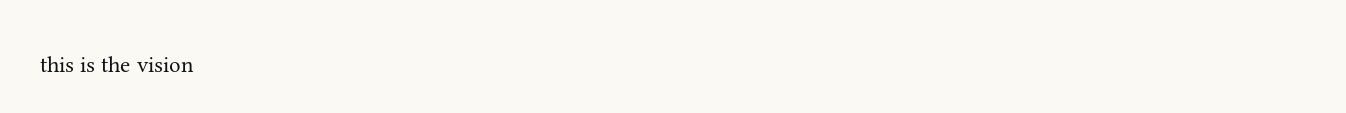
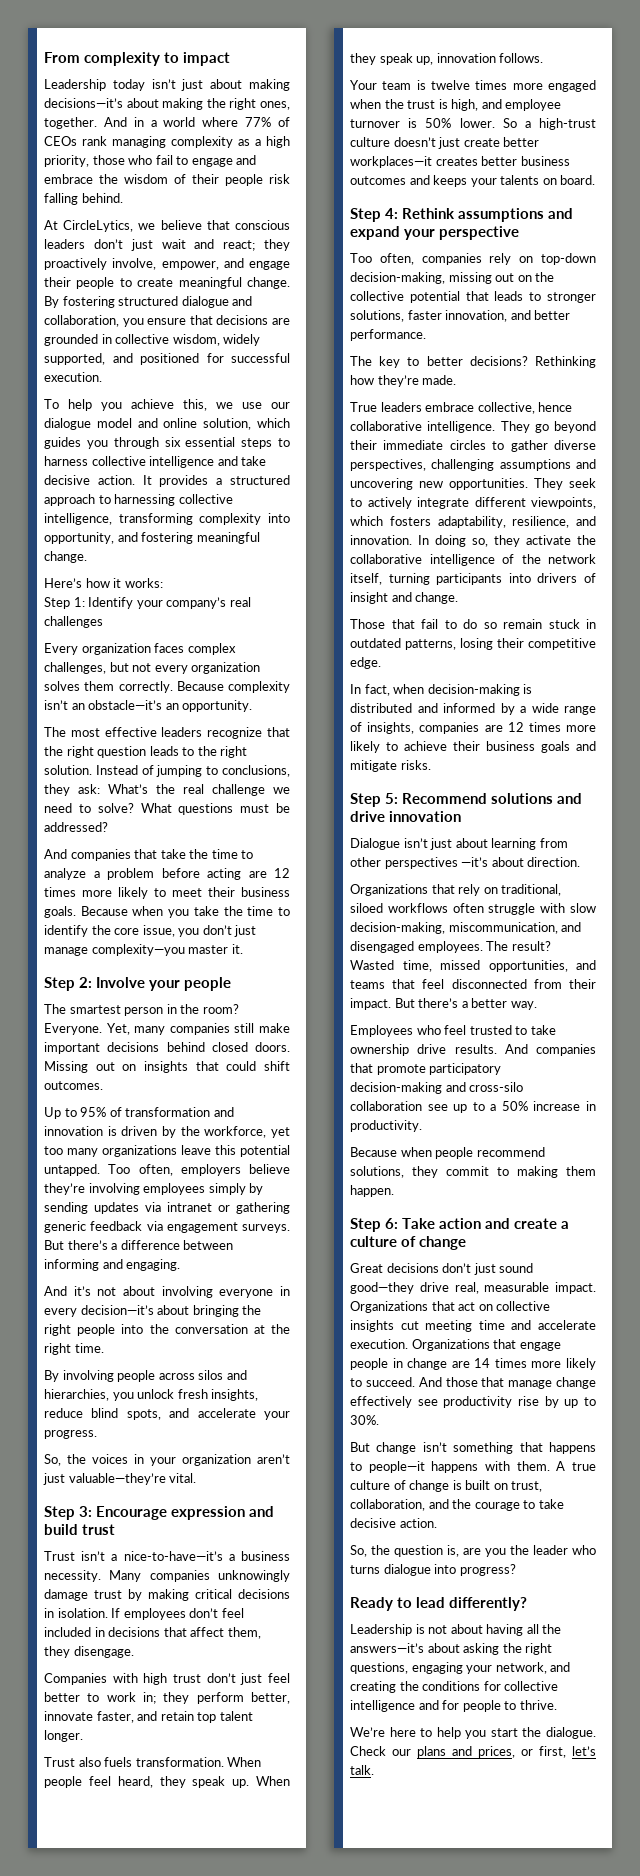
- this is the vision
+ From complexity to impact
+ Leadership today isn’t just about making decisions—it’s about making the right ones, together. And in a world where 77% of CEOs rank managing complexity as a high priority, those who fail to engage and embrace the wisdom of their people risk falling behind.
+ At CircleLytics, we believe that conscious leaders don’t just wait and react; they proactively involve, empower, and engage their people to create meaningful change. By fostering structured dialogue and collaboration, you ensure that decisions are grounded in collective wisdom, widely supported, and positioned for successful execution.
+ To help you achieve this, we use our dialogue model and online solution, which guides you through six essential steps to harness collective intelligence and take decisive action. It provides a structured approach to harnessing collective intelligence, transforming complexity into opportunity, and fostering meaningful change.
+ Here’s how it works:
+ Step 1: Identify your company’s real challenges
+ Every organization faces complex challenges, but not every organization solves them correctly. Because complexity isn’t an obstacle—it’s an opportunity.
+ The most effective leaders recognize that the right question leads to the right solution. Instead of jumping to conclusions, they ask: What’s the real challenge we need to solve? What questions must be addressed?
+ And companies that take the time to analyze a problem before acting are 12 times more likely to meet their business goals. Because when you take the time to identify the core issue, you don’t just manage complexity—you master it.
+ Step 2: Involve your people
+ The smartest person in the room? Everyone. Yet, many companies still make important decisions behind closed doors. Missing out on insights that could shift outcomes.
+ Up to 95% of transformation and innovation is driven by the workforce, yet too many organizations leave this potential untapped. Too often, employers believe they’re involving employees simply by sending updates via intranet or gathering generic feedback via engagement surveys. But there’s a difference between informing and engaging.
+ And it’s not about involving everyone in every decision—it’s about bringing the right people into the conversation at the right time.
+ By involving people across silos and hierarchies, you unlock fresh insights, reduce blind spots, and accelerate your progress.
+ So, the voices in your organization aren’t just valuable—they’re vital.
+ Step 3: Encourage expression and build trust
+ Trust isn’t a nice-to-have—it’s a business necessity. Many companies unknowingly damage trust by making critical decisions in isolation. If employees don’t feel included in decisions that affect them, they disengage.
+ Companies with high trust don’t just feel better to work in; they perform better, innovate faster, and retain top talent longer.
+ Trust also fuels transformation. When people feel heard, they speak up. When they speak up, innovation follows.
+ Your team is twelve times more engaged when the trust is high, and employee turnover is 50% lower. So a high-trust culture doesn’t just create better workplaces—it creates better business outcomes and keeps your talents on board.
+ Step 4: Rethink assumptions and expand your perspective
+ Too often, companies rely on top-down decision-making, missing out on the collective potential that leads to stronger solutions, faster innovation, and better performance.
+ The key to better decisions? Rethinking how they’re made.
+ True leaders embrace collective, hence collaborative intelligence. They go beyond their immediate circles to gather diverse perspectives, challenging assumptions and uncovering new opportunities. They seek to actively integrate different viewpoints, which fosters adaptability, resilience, and innovation. In doing so, they activate the collaborative intelligence of the network itself, turning participants into drivers of insight and change.
+ Those that fail to do so remain stuck in outdated patterns, losing their competitive edge.
+ In fact, when decision-making is distributed and informed by a wide range of insights, companies are 12 times more likely to achieve their business goals and mitigate risks.
+ Step 5: Recommend solutions and drive innovation
+ Dialogue isn’t just about learning from other perspectives —it’s about direction.
+ Organizations that rely on traditional, siloed workflows often struggle with slow decision-making, miscommunication, and disengaged employees. The result? Wasted time, missed opportunities, and teams that feel disconnected from their impact. But there’s a better way.
+ Employees who feel trusted to take ownership drive results. And companies that promote participatory decision-making and cross-silo collaboration see up to a 50% increase in productivity.
+ Because when people recommend solutions, they commit to making them happen.
+ Step 6: Take action and create a culture of change
+ Great decisions don’t just sound good—they drive real, measurable impact. Organizations that act on collective insights cut meeting time and accelerate execution. Organizations that engage people in change are 14 times more likely to succeed. And those that manage change effectively see productivity rise by up to 30%.
+ But change isn’t something that happens to people—it happens with them. A true culture of change is built on trust, collaboration, and the courage to take decisive action.
+ So, the question is, are you the leader who turns dialogue into progress?
+ Ready to lead differently?
+ Leadership is not about having all the answers—it’s about asking the right questions, engaging your network, and creating the conditions for collective intelligence and for people to thrive.
+ We’re here to help you start the dialogue. Check our plans and prices, or first, let’s talk.

